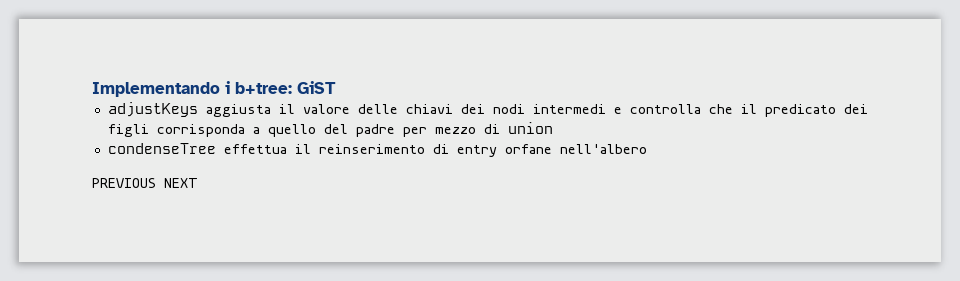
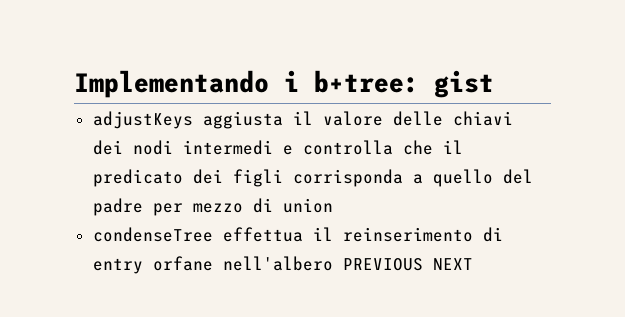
- Implementando i b+tree: GiST
+ Implementando i b+tree: gist
- condenseTree effettua il reinserimento di entry orfane nell'albero
- PREVIOUS NEXT
+ condenseTree effettua il reinserimento di entry orfane nell'albero PREVIOUS NEXT

